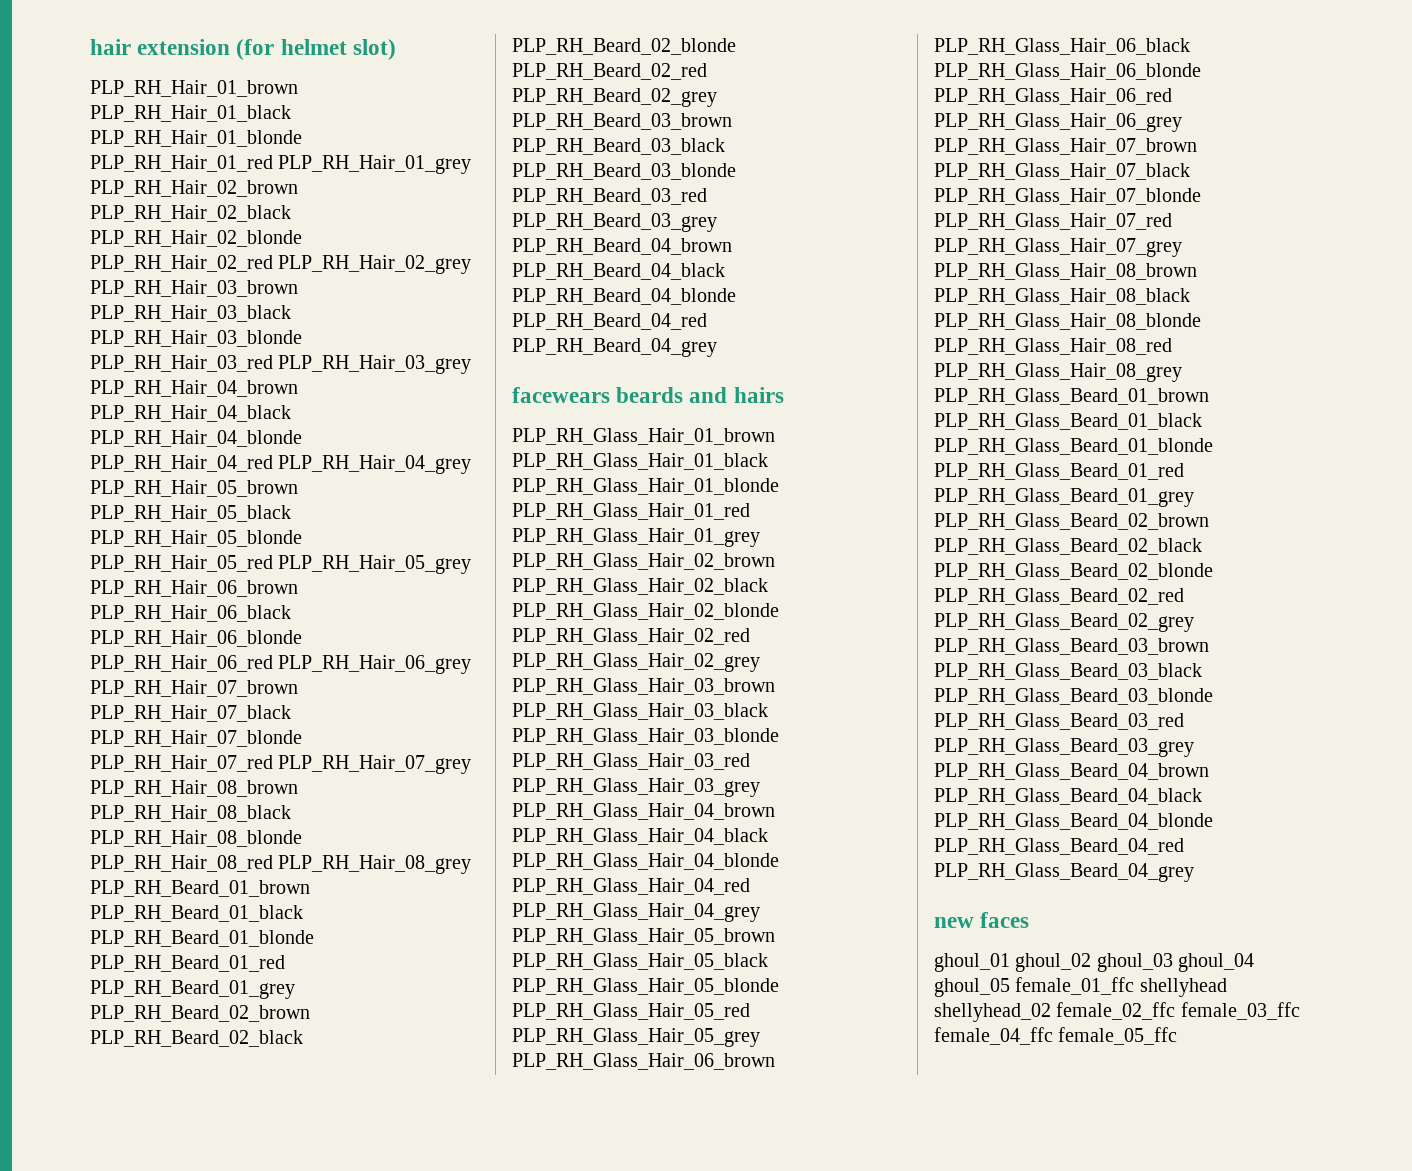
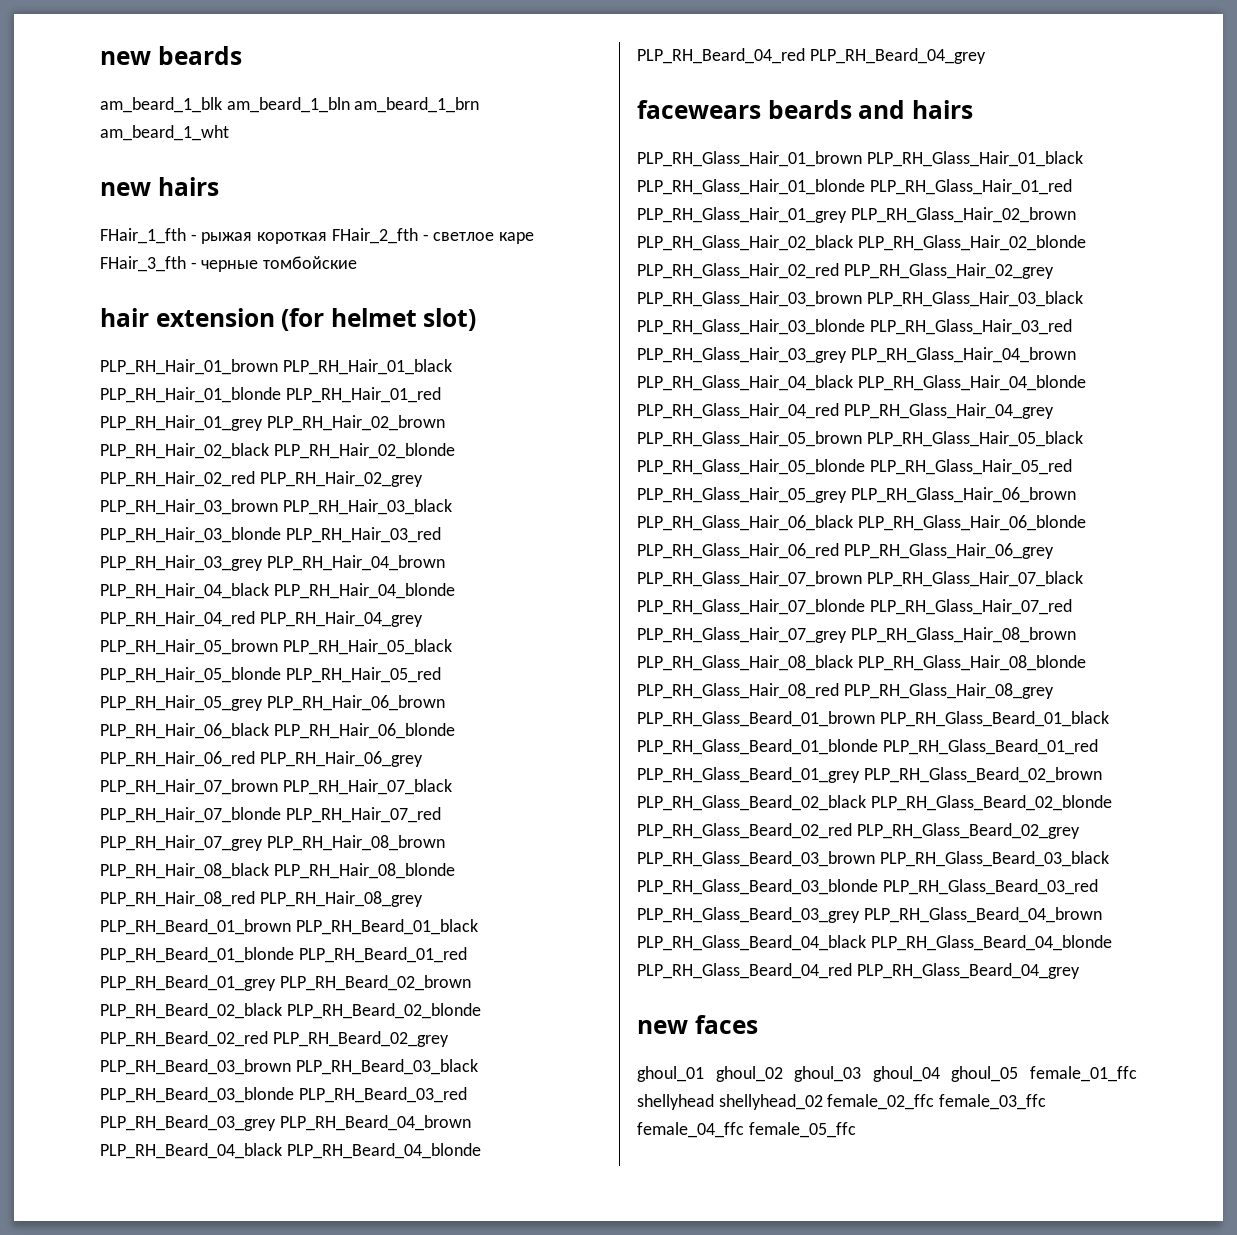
+ new beards
+ am_beard_1_blk am_beard_1_bln am_beard_1_brn am_beard_1_wht
+ new hairs
+ FHair_1_fth - рыжая короткая FHair_2_fth - светлое каре FHair_3_fth - черные томбойские

